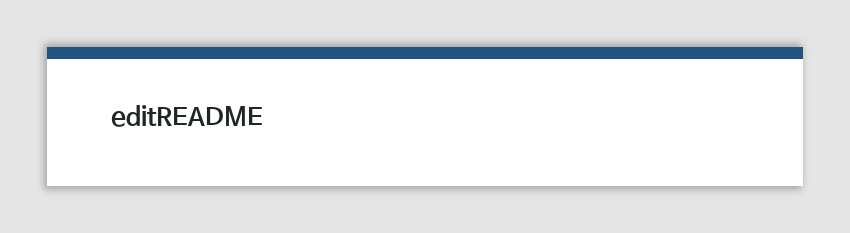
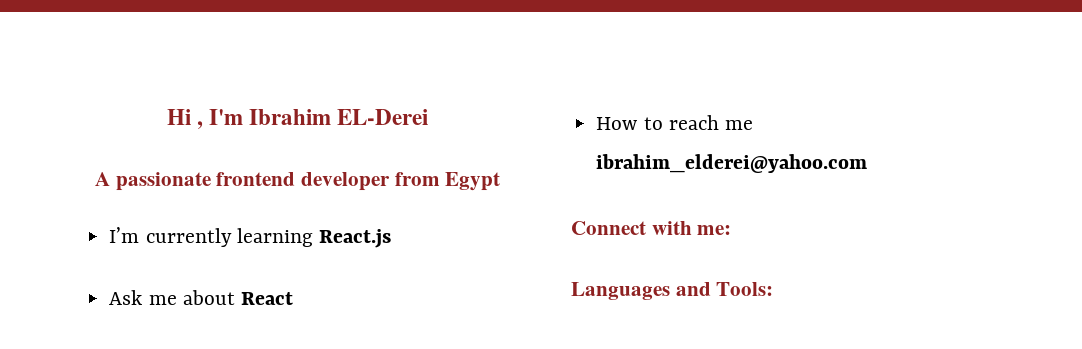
- editREADME
+ Hi , I'm Ibrahim EL-Derei
+ A passionate frontend developer from Egypt
+ I’m currently learning React.js
+ Ask me about React
+ How to reach me ibrahim_elderei@yahoo.com
+ Connect with me:
+ Languages and Tools:

